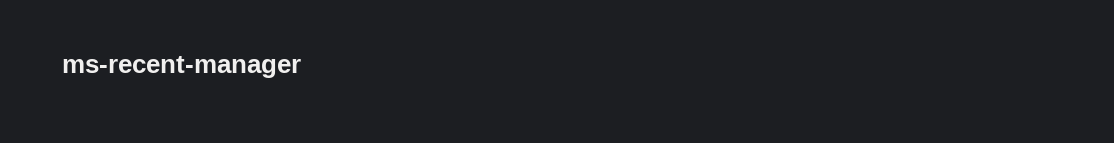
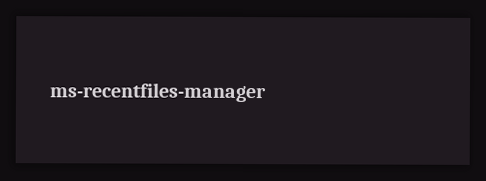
- ms-recent-manager
+ ms-recentfiles-manager

